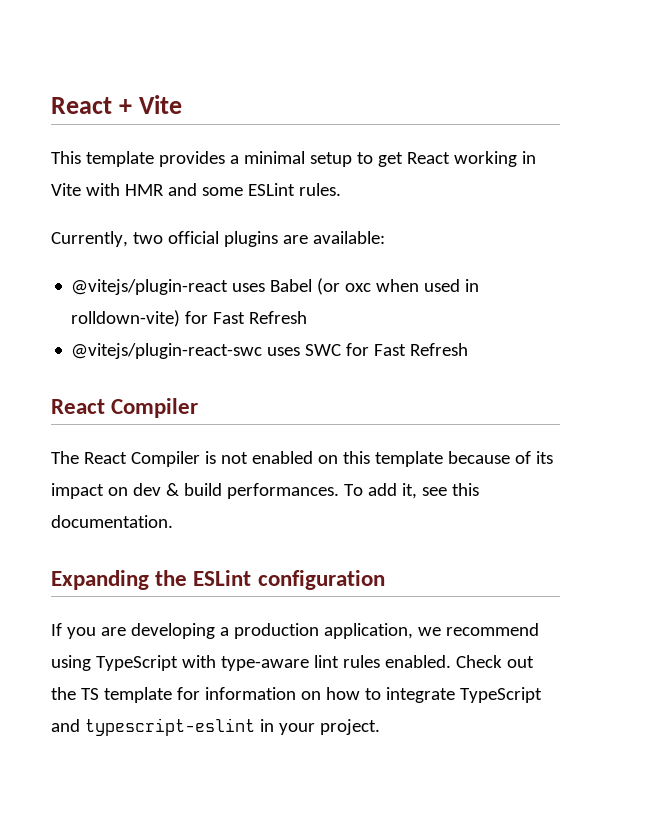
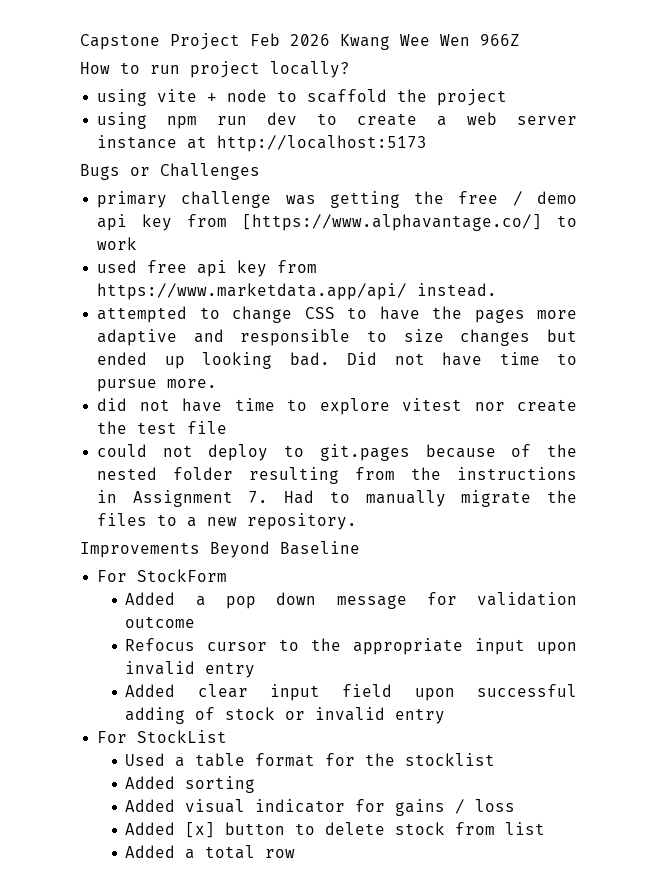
- React + Vite
- This template provides a minimal setup to get React working in Vite with HMR and some ESLint rules.
- Currently, two official plugins are available:
- @vitejs/plugin-react uses Babel (or oxc when used in rolldown-vite) for Fast Refresh
- @vitejs/plugin-react-swc uses SWC for Fast Refresh
- React Compiler
- The React Compiler is not enabled on this template because of its impact on dev & build performances. To add it, see this documentation.
- Expanding the ESLint configuration
- If you are developing a production application, we recommend using TypeScript with type-aware lint rules enabled. Check out the TS template for information on how to integrate TypeScript and typescript-eslint in your project.
+ Capstone Project Feb 2026 Kwang Wee Wen 966Z
+ How to run project locally?
+ using vite + node to scaffold the project
+ using npm run dev to create a web server instance at http://localhost:5173
+ Bugs or Challenges
+ primary challenge was getting the free / demo api key from [https://www.alphavantage.co/] to work
+ used free api key from https://www.marketdata.app/api/ instead.
+ attempted to change CSS to have the pages more adaptive and responsible to size changes but ended up looking bad. Did not have time to pursue more.
+ did not have time to explore vitest nor create the test file
+ could not deploy to git.pages because of the nested folder resulting from the instructions in Assignment 7. Had to manually migrate the files to a new repository.
+ Improvements Beyond Baseline
+ For StockForm
+ Added a pop down message for validation outcome
+ Refocus cursor to the appropriate input upon invalid entry
+ Added clear input field upon successful adding of stock or invalid entry
+ For StockList
+ Used a table format for the stocklist
+ Added sorting
+ Added visual indicator for gains / loss
+ Added [x] button to delete stock from list
+ Added a total row

